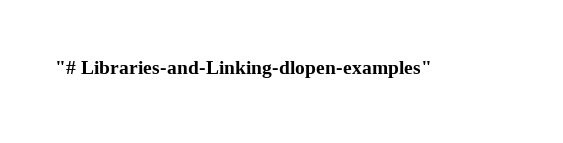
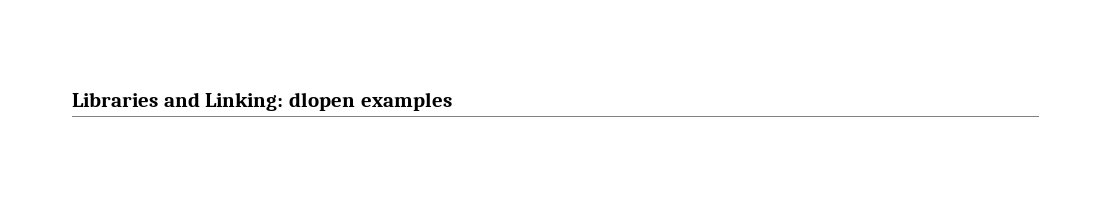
- "# Libraries-and-Linking-dlopen-examples"
+ Libraries and Linking: dlopen examples

